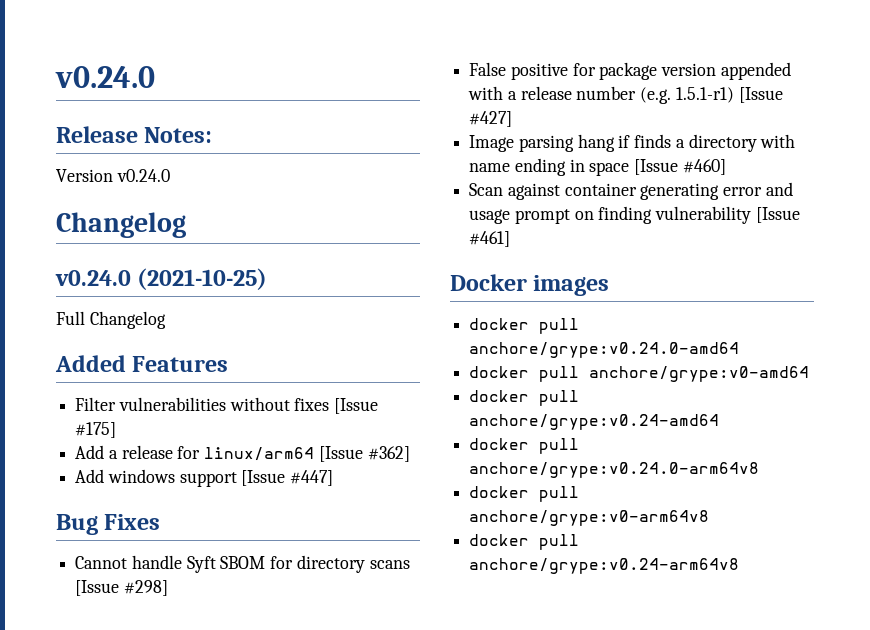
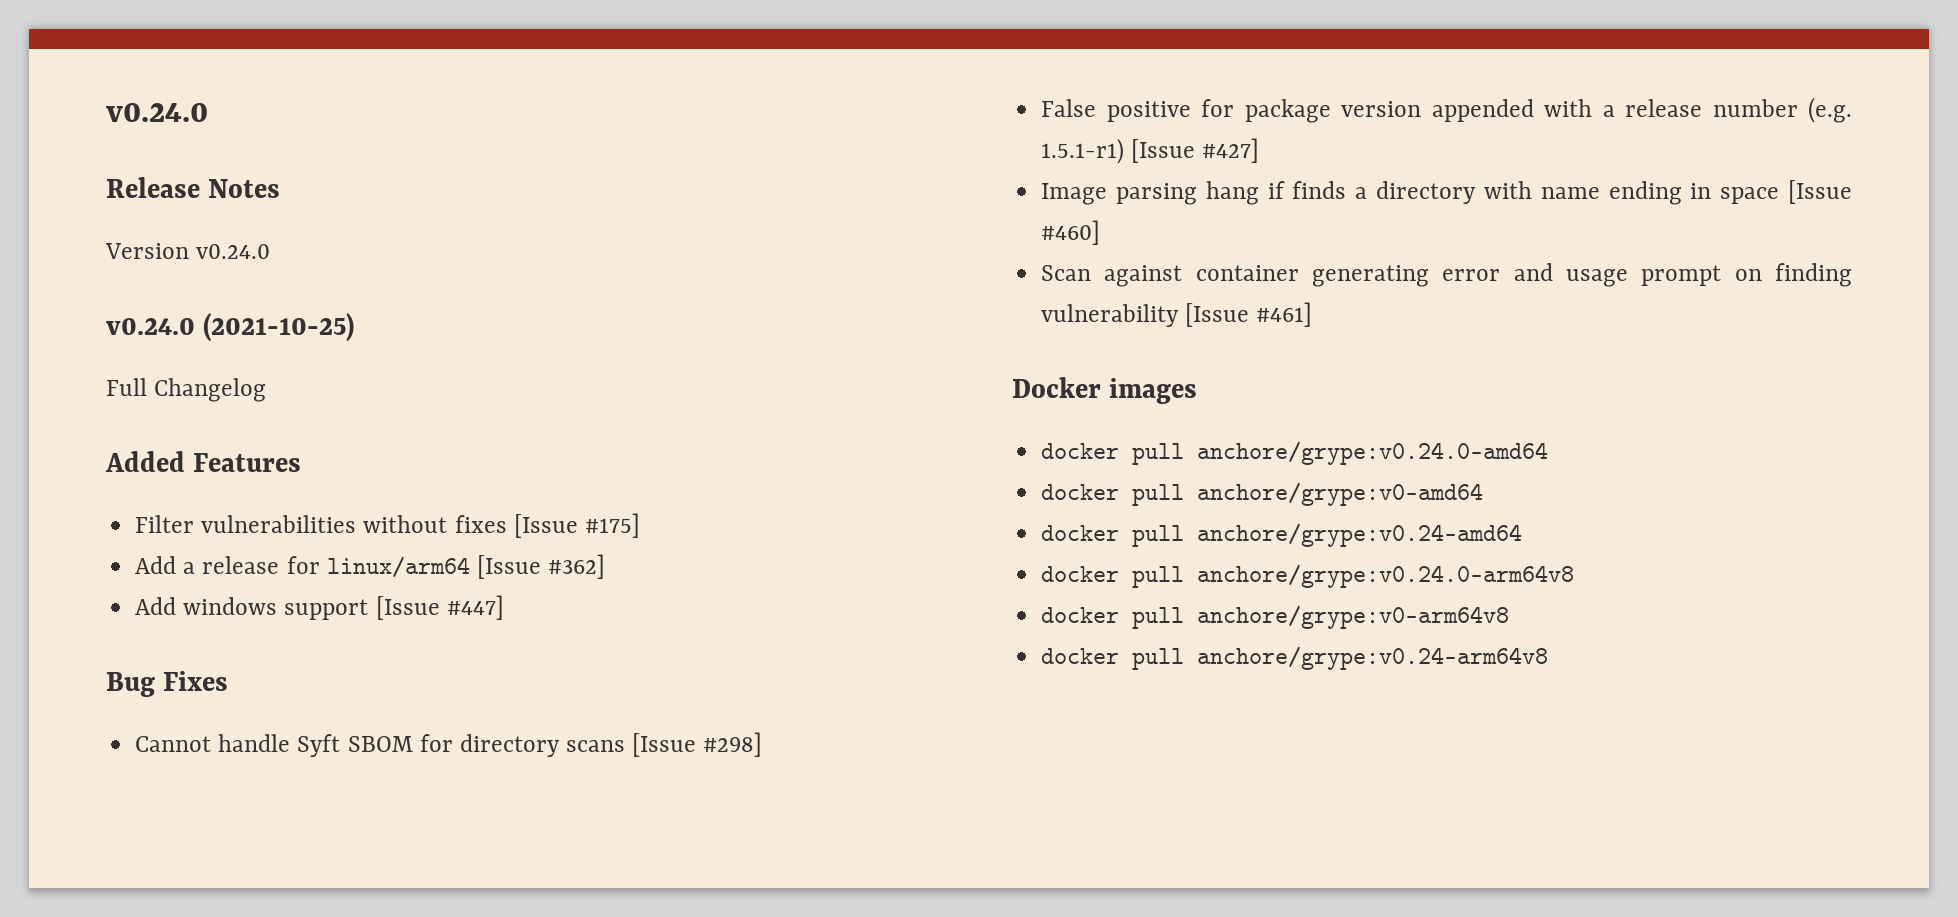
- Release Notes:
+ Release Notes
  Version v0.24.0
- Changelog

